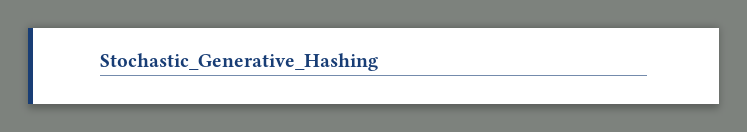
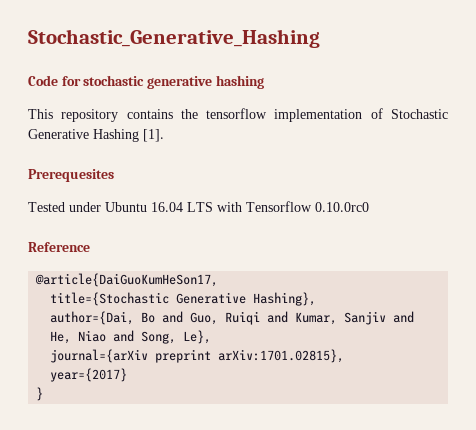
+ Code for stochastic generative hashing
+ This repository contains the tensorflow implementation of Stochastic Generative Hashing [1].
+ Prerequesites
+ Tested under Ubuntu 16.04 LTS with Tensorflow 0.10.0rc0
+ Reference
+ @article{DaiGuoKumHeSon17,
+ title={Stochastic Generative Hashing},
+ author={Dai, Bo and Guo, Ruiqi and Kumar, Sanjiv and He, Niao and Song, Le},
+ journal={arXiv preprint arXiv:1701.02815},
+ year={2017}
+ }

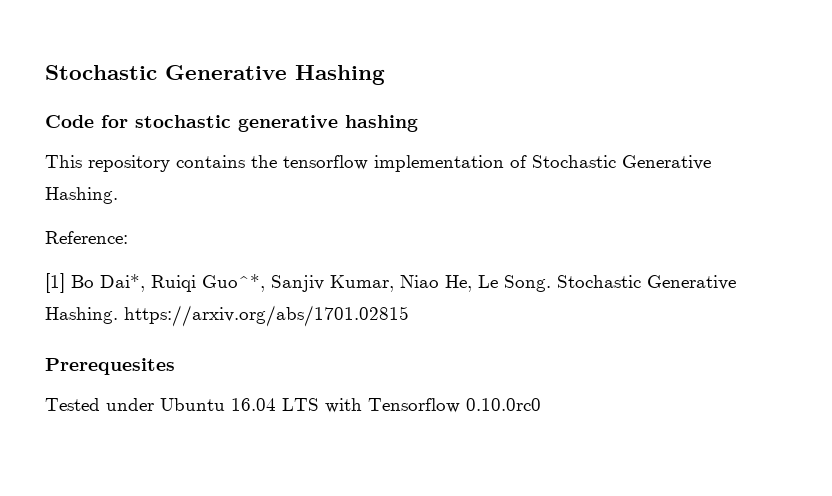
- Stochastic_Generative_Hashing
+ Stochastic Generative Hashing
- This repository contains the tensorflow implementation of Stochastic Generative Hashing [1].
+ This repository contains the tensorflow implementation of Stochastic Generative Hashing.
+ Reference:
+ [1] Bo Dai*, Ruiqi Guo^*, Sanjiv Kumar, Niao He, Le Song. Stochastic Generative Hashing. https://arxiv.org/abs/1701.02815
- Reference
- @article{DaiGuoKumHeSon17,
- title={Stochastic Generative Hashing},
- author={Dai, Bo and Guo, Ruiqi and Kumar, Sanjiv and He, Niao and Song, Le},
- journal={arXiv preprint arXiv:1701.02815},
- year={2017}
- }

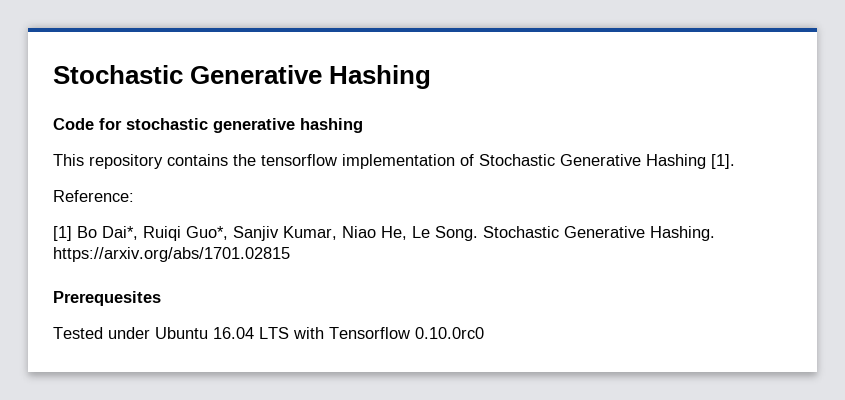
- This repository contains the tensorflow implementation of Stochastic Generative Hashing.
+ This repository contains the tensorflow implementation of Stochastic Generative Hashing [1].
- [1] Bo Dai*, Ruiqi Guo^*, Sanjiv Kumar, Niao He, Le Song.
+ [1] Bo Dai*, Ruiqi Guo*, Sanjiv Kumar, Niao He, Le Song.

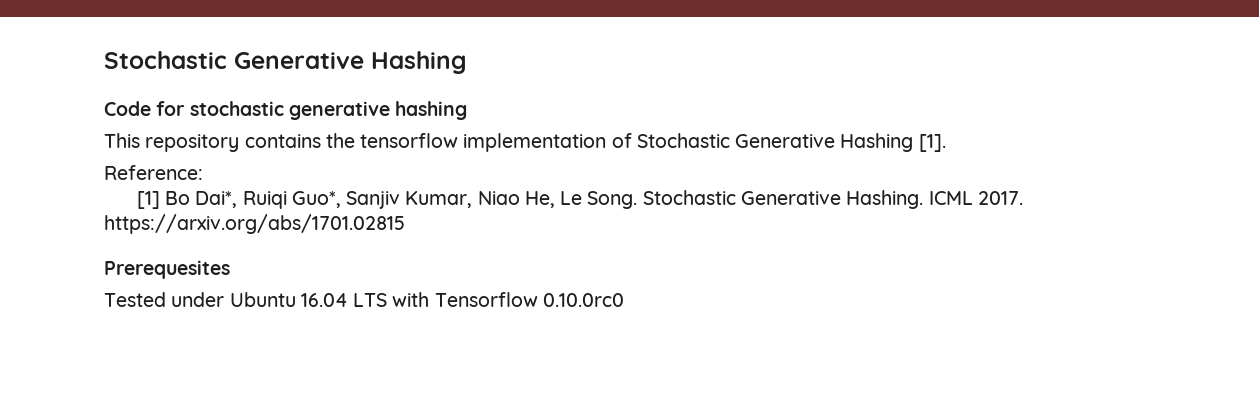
- Stochastic Generative Hashing. https://arxiv.org/abs/1701.02815
+ Stochastic Generative Hashing. ICML 2017. https://arxiv.org/abs/1701.02815

